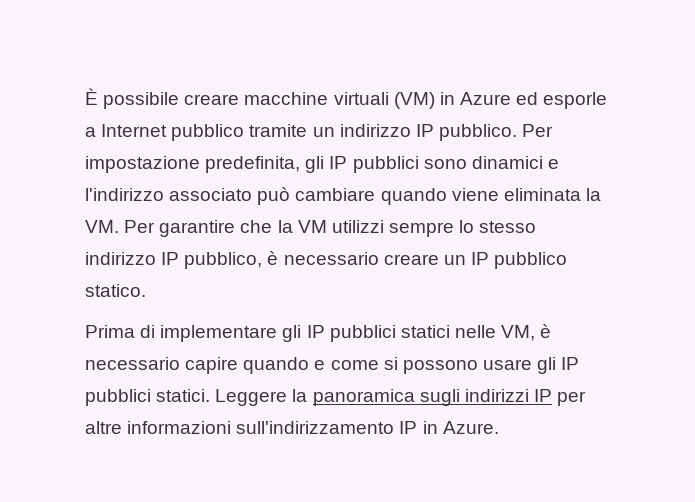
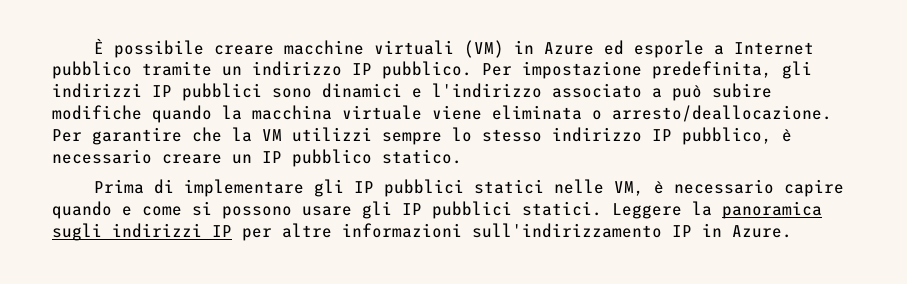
- Per impostazione predefinita, gli IP pubblici sono dinamici e l'indirizzo associato può cambiare quando viene eliminata la VM. Per garantire che la VM utilizzi sempre lo stesso indirizzo IP pubblico, è necessario creare un IP pubblico statico.
+ Per impostazione predefinita, gli indirizzi IP pubblici sono dinamici e l'indirizzo associato a può subire modifiche quando la macchina virtuale viene eliminata o arresto/deallocazione. Per garantire che la VM utilizzi sempre lo stesso indirizzo IP pubblico, è necessario creare un IP pubblico statico.

